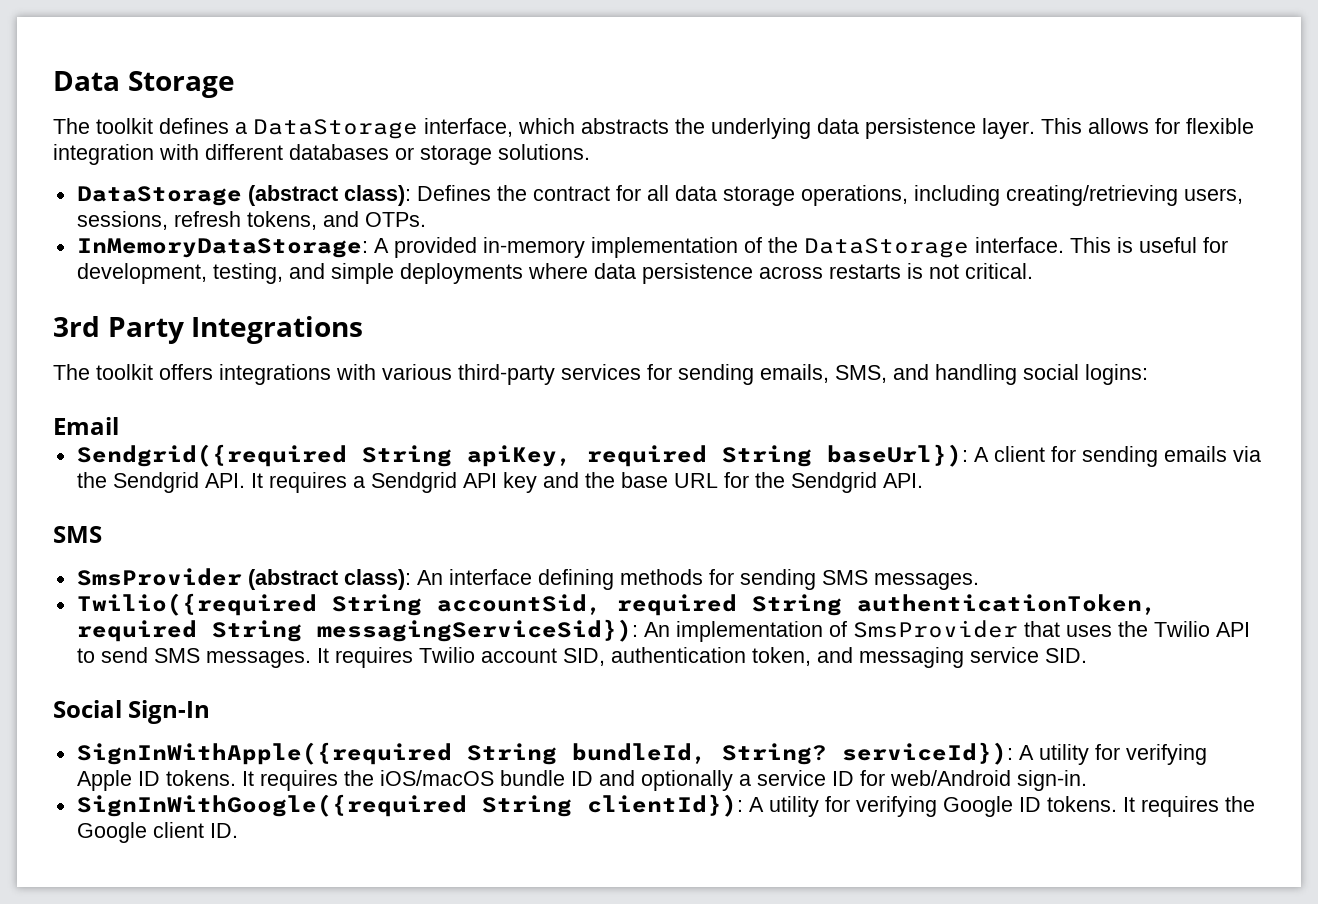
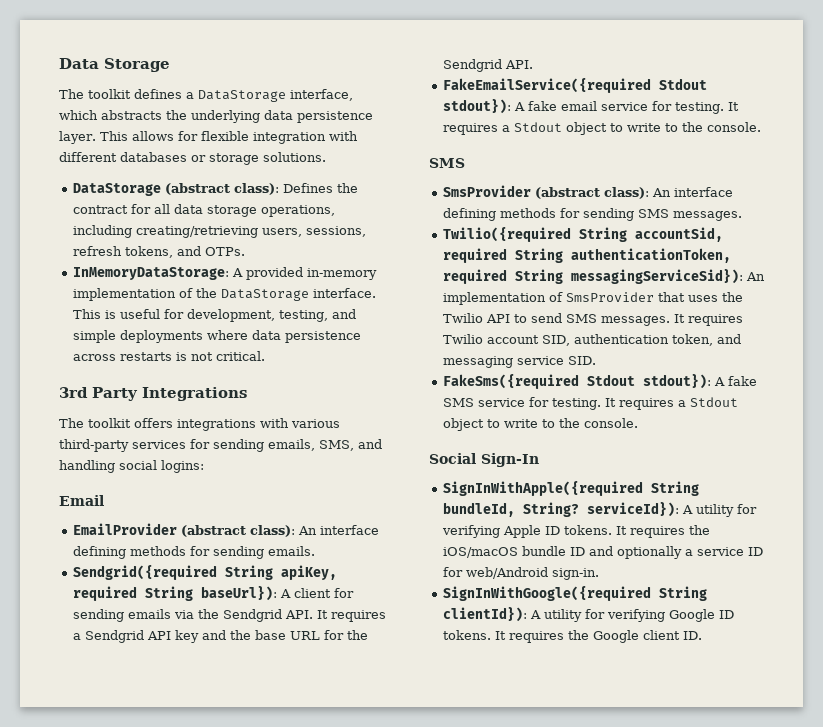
+ EmailProvider (abstract class): An interface defining methods for sending emails.
+ FakeEmailService({required Stdout stdout}): A fake email service for testing. It requires a Stdout object to write to the console.
+ FakeSms({required Stdout stdout}): A fake SMS service for testing. It requires a Stdout object to write to the console.

